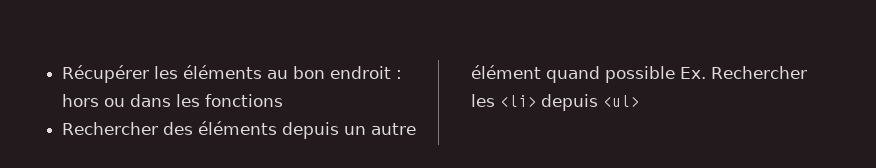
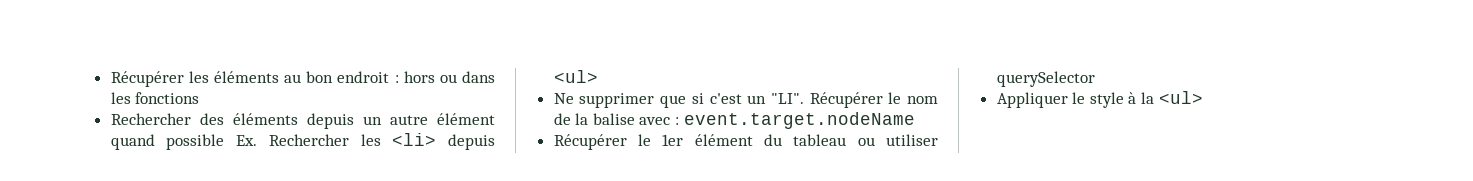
+ Ne supprimer que si c'est un "LI". Récupérer le nom de la balise avec : event.target.nodeName
+ Récupérer le 1er élément du tableau ou utiliser querySelector
+ Appliquer le style à la <ul>

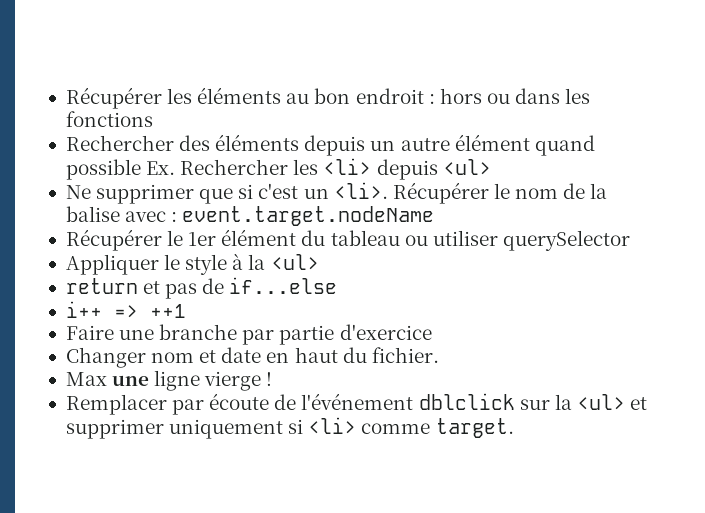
- Ne supprimer que si c'est un "LI". Récupérer le nom de la balise avec : event.target.nodeName
+ Ne supprimer que si c'est un <li>. Récupérer le nom de la balise avec : event.target.nodeName
+ return et pas de if...else
+ i++ => ++1
+ Faire une branche par partie d'exercice
+ Changer nom et date en haut du fichier.
+ Max une ligne vierge !
+ Remplacer par écoute de l'événement dblclick sur la <ul> et supprimer uniquement si <li> comme target.

